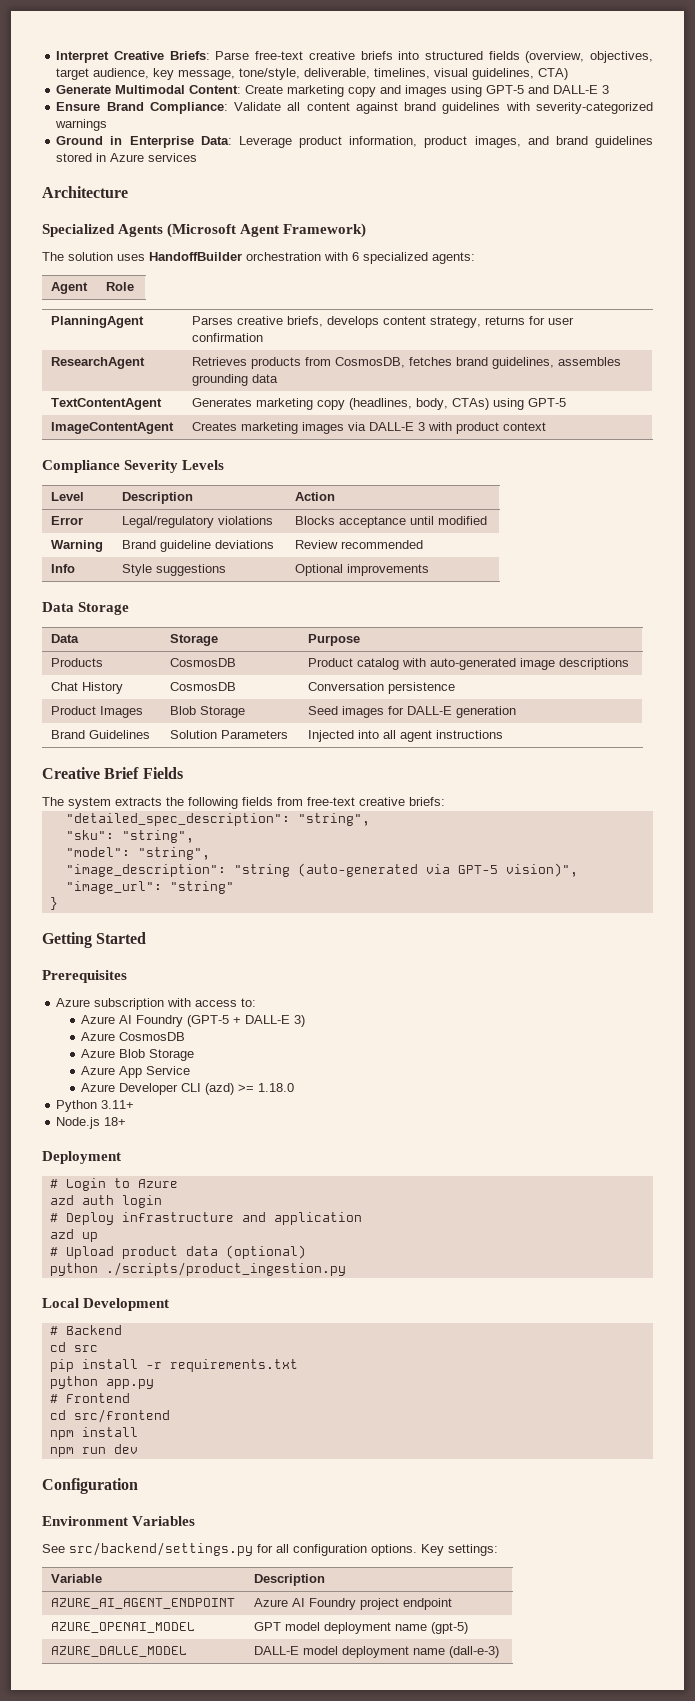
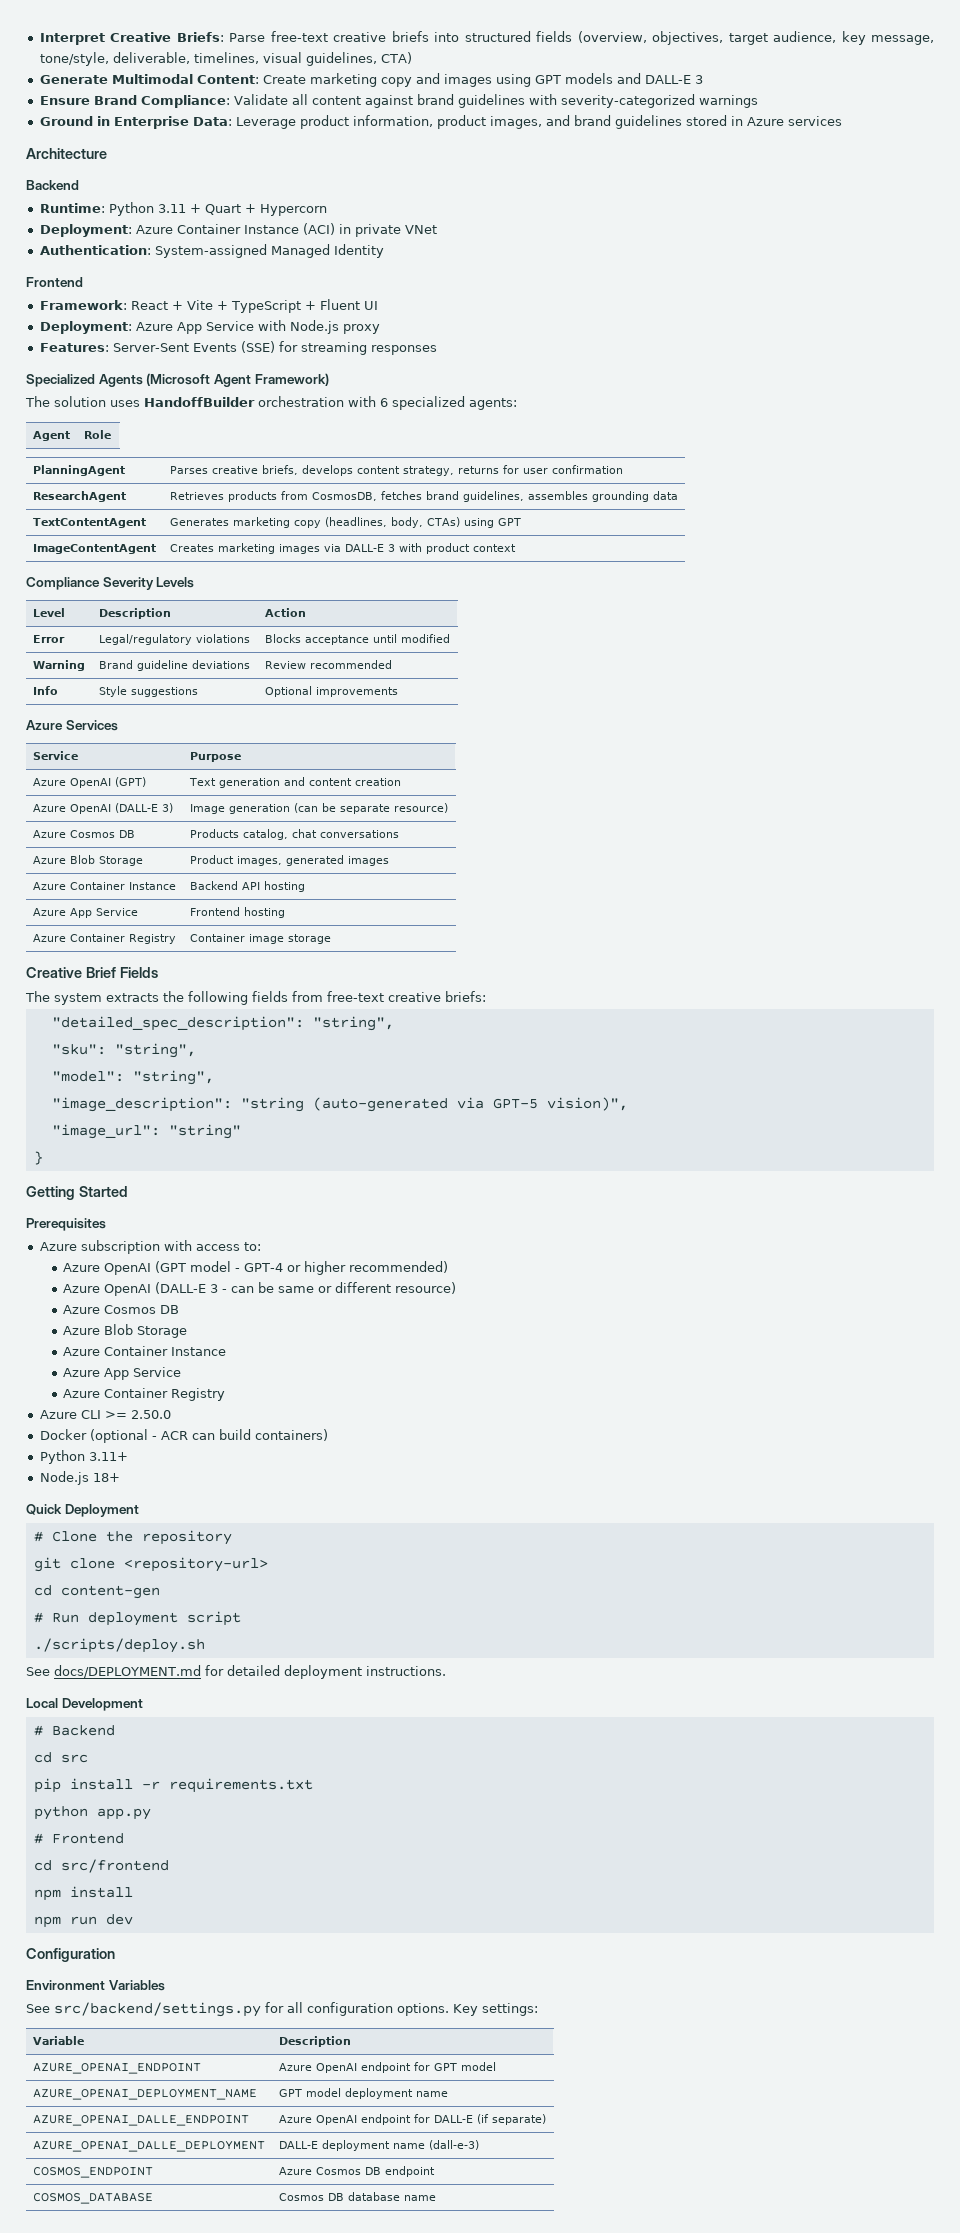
- Generate Multimodal Content: Create marketing copy and images using GPT-5 and DALL-E 3
+ Generate Multimodal Content: Create marketing copy and images using GPT models and DALL-E 3
  Architecture
+ Backend
+ Runtime: Python 3.11 + Quart + Hypercorn
+ Deployment: Azure Container Instance (ACI) in private VNet
+ Authentication: System-assigned Managed Identity
+ Frontend
+ Framework: React + Vite + TypeScript + Fluent UI
+ Deployment: Azure App Service with Node.js proxy
+ Features: Server-Sent Events (SSE) for streaming responses
- TextContentAgent | Generates marketing copy (headlines, body, CTAs) using GPT-5
+ TextContentAgent | Generates marketing copy (headlines, body, CTAs) using GPT
- Data Storage
- Data | Storage | Purpose
- Products | CosmosDB | Product catalog with auto-generated image descriptions
- Chat History | CosmosDB | Conversation persistence
- Product Images | Blob Storage | Seed images for DALL-E generation
- Brand Guidelines | Solution Parameters | Injected into all agent instructions
+ Azure Services
+ Service | Purpose
+ Azure OpenAI (GPT) | Text generation and content creation
+ Azure OpenAI (DALL-E 3) | Image generation (can be separate resource)
+ Azure Cosmos DB | Products catalog, chat conversations
+ Azure Blob Storage | Product images, generated images
+ Azure Container Instance | Backend API hosting
+ Azure App Service | Frontend hosting
+ Azure Container Registry | Container image storage
- Azure AI Foundry (GPT-5 + DALL-E 3)
- Azure CosmosDB
+ Azure OpenAI (GPT model - GPT-4 or higher recommended)
+ Azure OpenAI (DALL-E 3 - can be same or different resource)
+ Azure Cosmos DB
  Azure Blob Storage
+ Azure Container Instance
  Azure App Service
- Azure Developer CLI (azd) >= 1.18.0
+ Azure Container Registry
+ Azure CLI >= 2.50.0
+ Docker (optional - ACR can build containers)
- Deployment
+ Quick Deployment
- # Login to Azure
- azd auth login
- # Deploy infrastructure and application
- azd up
- # Upload product data (optional)
- python ./scripts/product_ingestion.py
+ # Clone the repository
+ git clone <repository-url>
+ cd content-gen
+ # Run deployment script
+ ./scripts/deploy.sh
+ See docs/DEPLOYMENT.md for detailed deployment instructions.
- AZURE_AI_AGENT_ENDPOINT | Azure AI Foundry project endpoint
- AZURE_OPENAI_MODEL | GPT model deployment name (gpt-5)
- AZURE_DALLE_MODEL | DALL-E model deployment name (dall-e-3)
+ AZURE_OPENAI_ENDPOINT | Azure OpenAI endpoint for GPT model
+ AZURE_OPENAI_DEPLOYMENT_NAME | GPT model deployment name
+ AZURE_OPENAI_DALLE_ENDPOINT | Azure OpenAI endpoint for DALL-E (if separate)
+ AZURE_OPENAI_DALLE_DEPLOYMENT | DALL-E deployment name (dall-e-3)
+ COSMOS_ENDPOINT | Azure Cosmos DB endpoint
+ COSMOS_DATABASE | Cosmos DB database name

